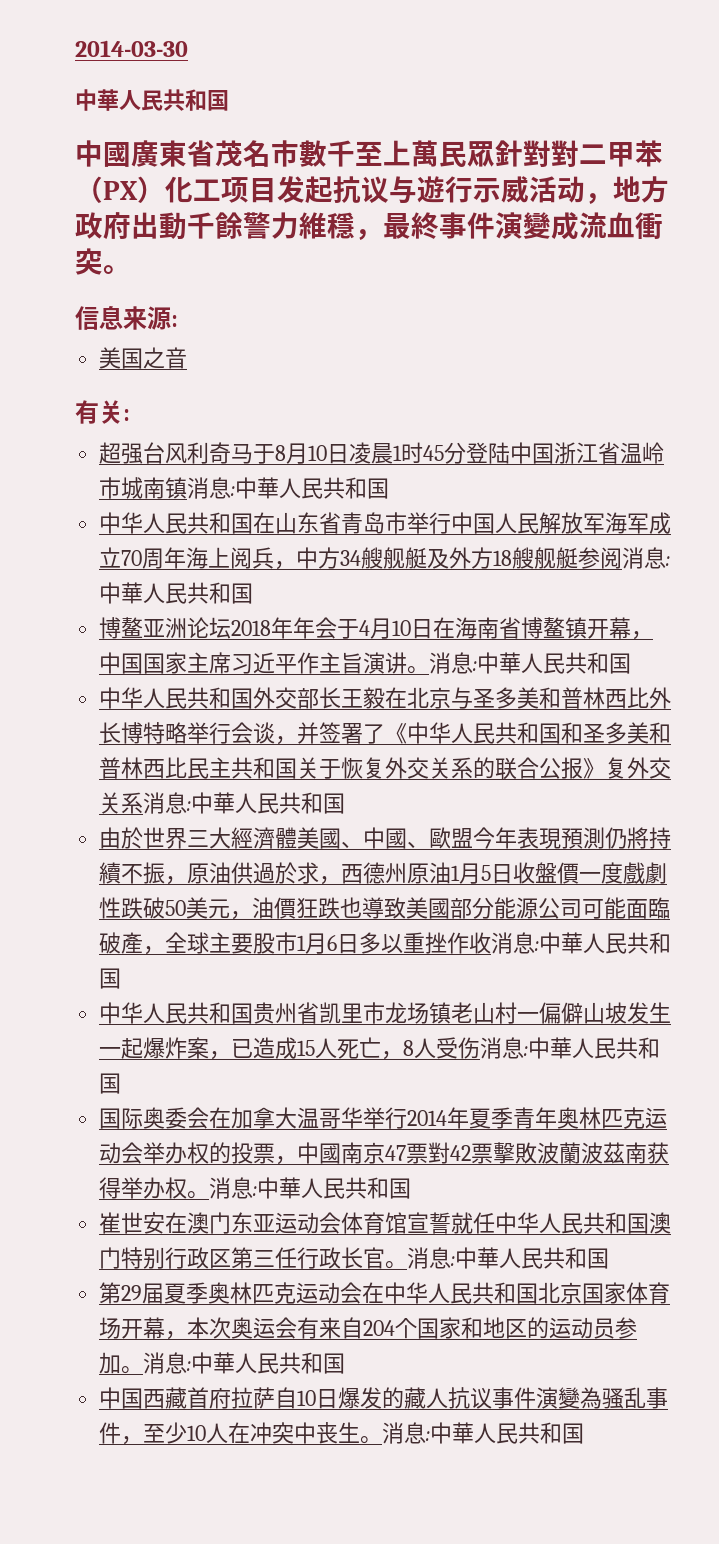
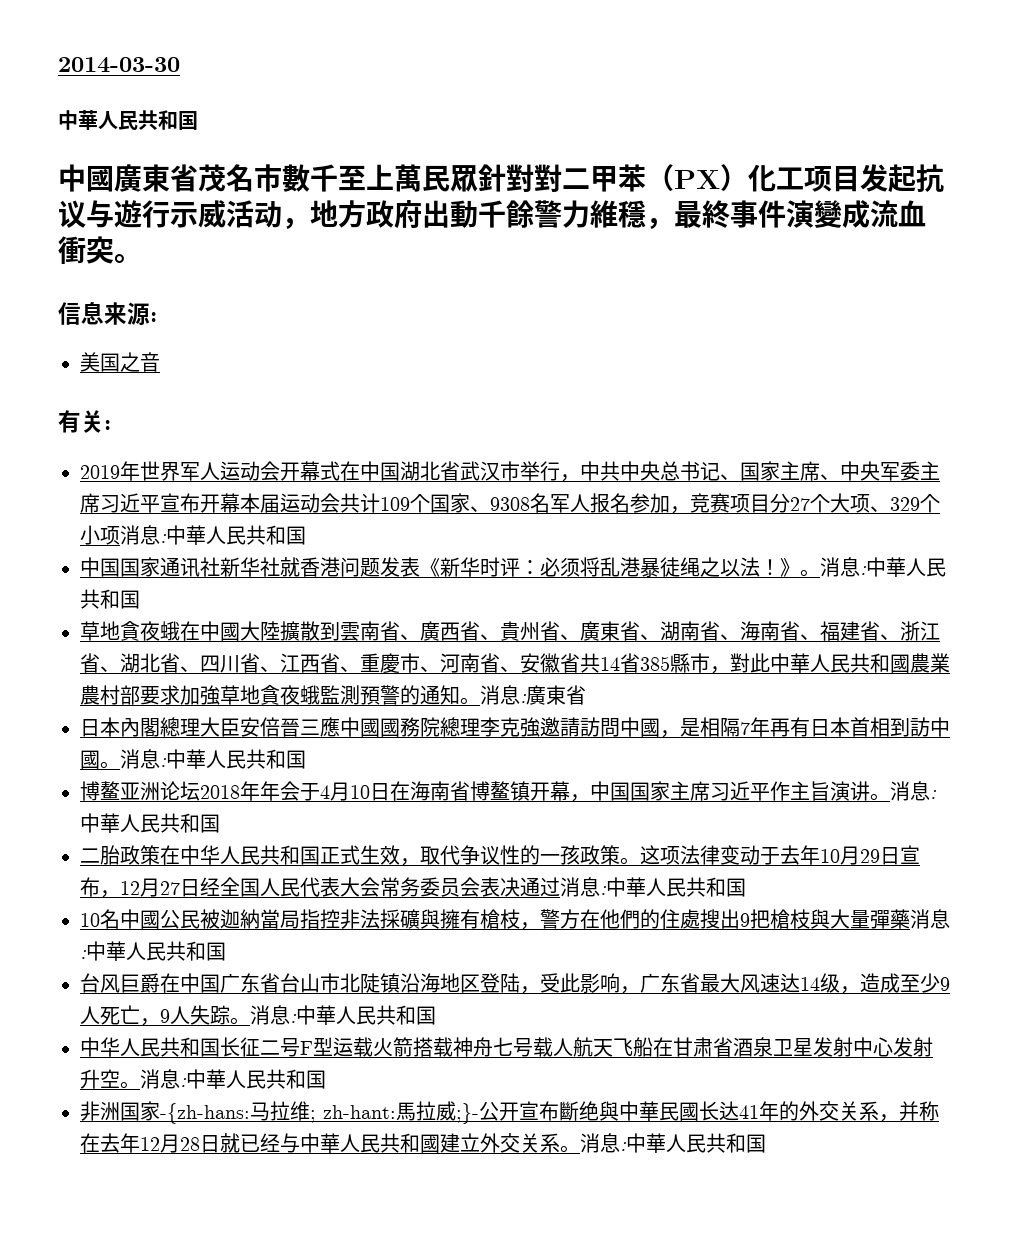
- 超强台风利奇马于8月10日凌晨1时45分登陆中国浙江省温岭市城南镇消息:中華人民共和国
- 中华人民共和国在山东省青岛市举行中国人民解放军海军成立70周年海上阅兵，中方34艘舰艇及外方18艘舰艇参阅消息:中華人民共和国
+ 2019年世界军人运动会开幕式在中国湖北省武汉市举行，中共中央总书记、国家主席、中央军委主席习近平宣布开幕本届运动会共计109个国家、9308名军人报名参加，竞赛项目分27个大项、329个小项消息:中華人民共和国
+ 中国国家通讯社新华社就香港问题发表《新华时评：必须将乱港暴徒绳之以法！》。消息:中華人民共和国
+ 草地貪夜蛾在中國大陸擴散到雲南省、廣西省、貴州省、廣東省、湖南省、海南省、福建省、浙江省、湖北省、四川省、江西省、重慶市、河南省、安徽省共14省385縣市，對此中華人民共和國農業農村部要求加強草地貪夜蛾監測預警的通知。消息:廣東省
+ 日本內閣總理大臣安倍晉三應中國國務院總理李克強邀請訪問中國，是相隔7年再有日本首相到訪中國。消息:中華人民共和国
- 中华人民共和国外交部长王毅在北京与圣多美和普林西比外长博特略举行会谈，并签署了《中华人民共和国和圣多美和普林西比民主共和国关于恢复外交关系的联合公报》复外交关系消息:中華人民共和国
- 由於世界三大經濟體美國、中國、歐盟今年表現預測仍將持續不振，原油供過於求，西德州原油1月5日收盤價一度戲劇性跌破50美元，油價狂跌也導致美國部分能源公司可能面臨破產，全球主要股市1月6日多以重挫作收消息:中華人民共和国
- 中华人民共和国贵州省凯里市龙场镇老山村一偏僻山坡发生一起爆炸案，已造成15人死亡，8人受伤消息:中華人民共和国
- 国际奥委会在加拿大温哥华举行2014年夏季青年奥林匹克运动会举办权的投票，中國南京47票對42票擊敗波蘭波茲南获得举办权。消息:中華人民共和国
- 崔世安在澳门东亚运动会体育馆宣誓就任中华人民共和国澳门特别行政区第三任行政长官。消息:中華人民共和国
- 第29届夏季奥林匹克运动会在中华人民共和国北京国家体育场开幕，本次奥运会有来自204个国家和地区的运动员参加。消息:中華人民共和国
- 中国西藏首府拉萨自10日爆发的藏人抗议事件演變為骚乱事件，至少10人在冲突中丧生。消息:中華人民共和国
+ 二胎政策在中华人民共和国正式生效，取代争议性的一孩政策。这项法律变动于去年10月29日宣布，12月27日经全国人民代表大会常务委员会表决通过消息:中華人民共和国
+ 10名中國公民被迦納當局指控非法採礦與擁有槍枝，警方在他們的住處搜出9把槍枝與大量彈藥消息:中華人民共和国
+ 台风巨爵在中国广东省台山市北陡镇沿海地区登陆，受此影响，广东省最大风速达14级，造成至少9人死亡，9人失踪。消息:中華人民共和国
+ 中华人民共和国长征二号F型运载火箭搭载神舟七号载人航天飞船在甘肃省酒泉卫星发射中心发射升空。消息:中華人民共和国
+ 非洲国家-{zh-hans:马拉维; zh-hant:馬拉威;}-公开宣布斷绝與中華民國长达41年的外交关系，并称在去年12月28日就已经与中華人民共和國建立外交关系。消息:中華人民共和国

